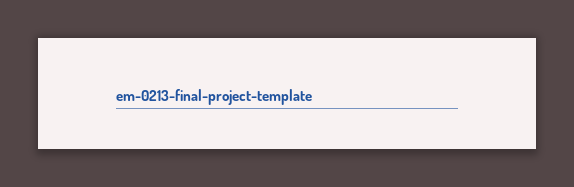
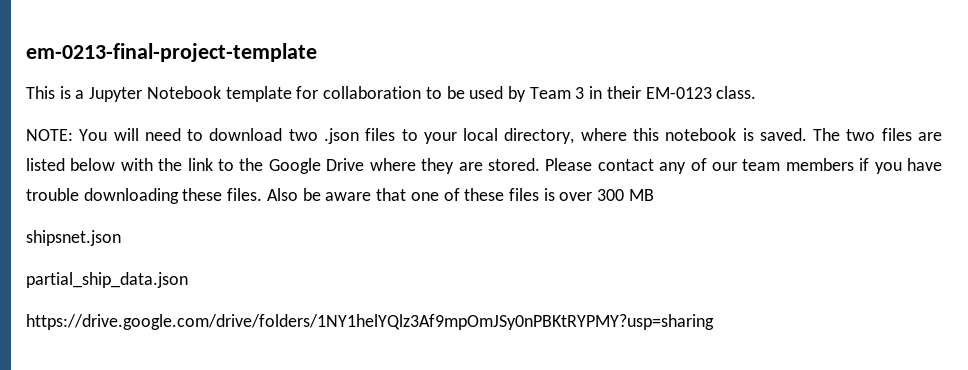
+ This is a Jupyter Notebook template for collaboration to be used by Team 3 in their EM-0123 class.
+ NOTE: You will need to download two .json files to your local directory, where this notebook is saved. The two files are listed below with the link to the Google Drive where they are stored. Please contact any of our team members if you have trouble downloading these files. Also be aware that one of these files is over 300 MB
+ shipsnet.json
+ partial_ship_data.json
+ https://drive.google.com/drive/folders/1NY1helYQlz3Af9mpOmJSy0nPBKtRYPMY?usp=sharing

